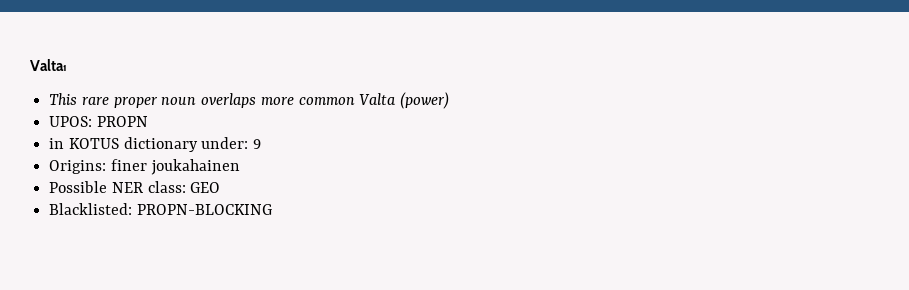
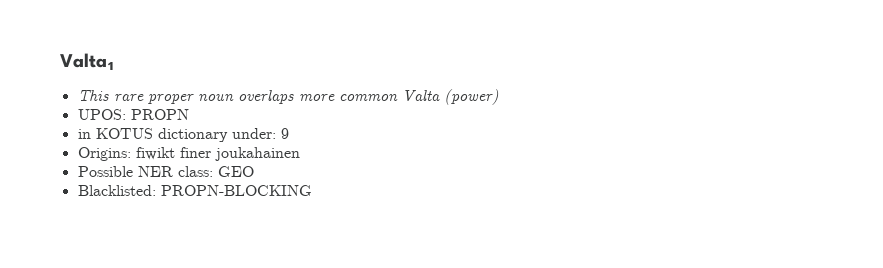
- Origins: finer joukahainen
+ Origins: fiwikt finer joukahainen

